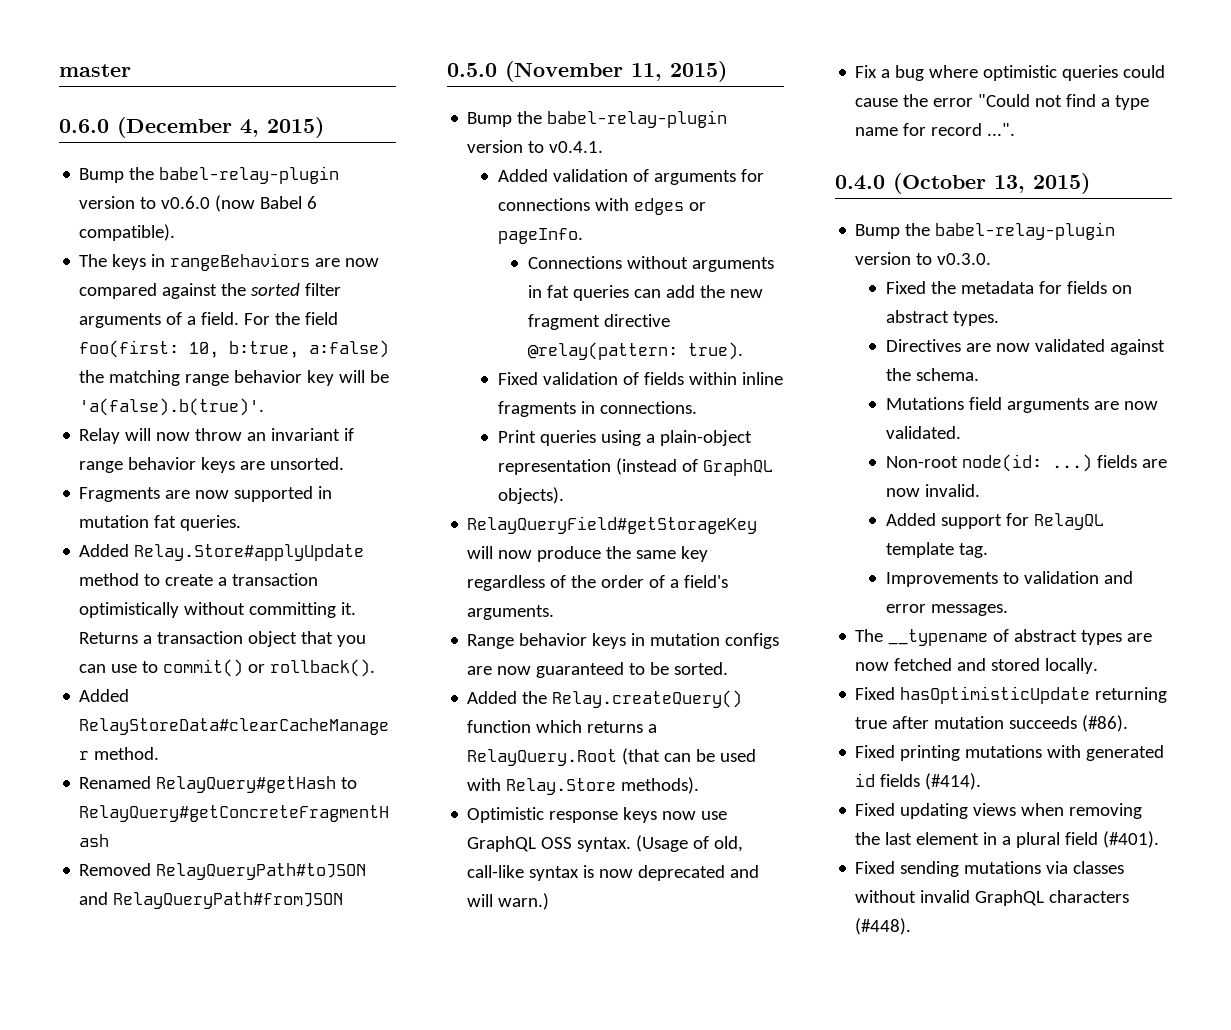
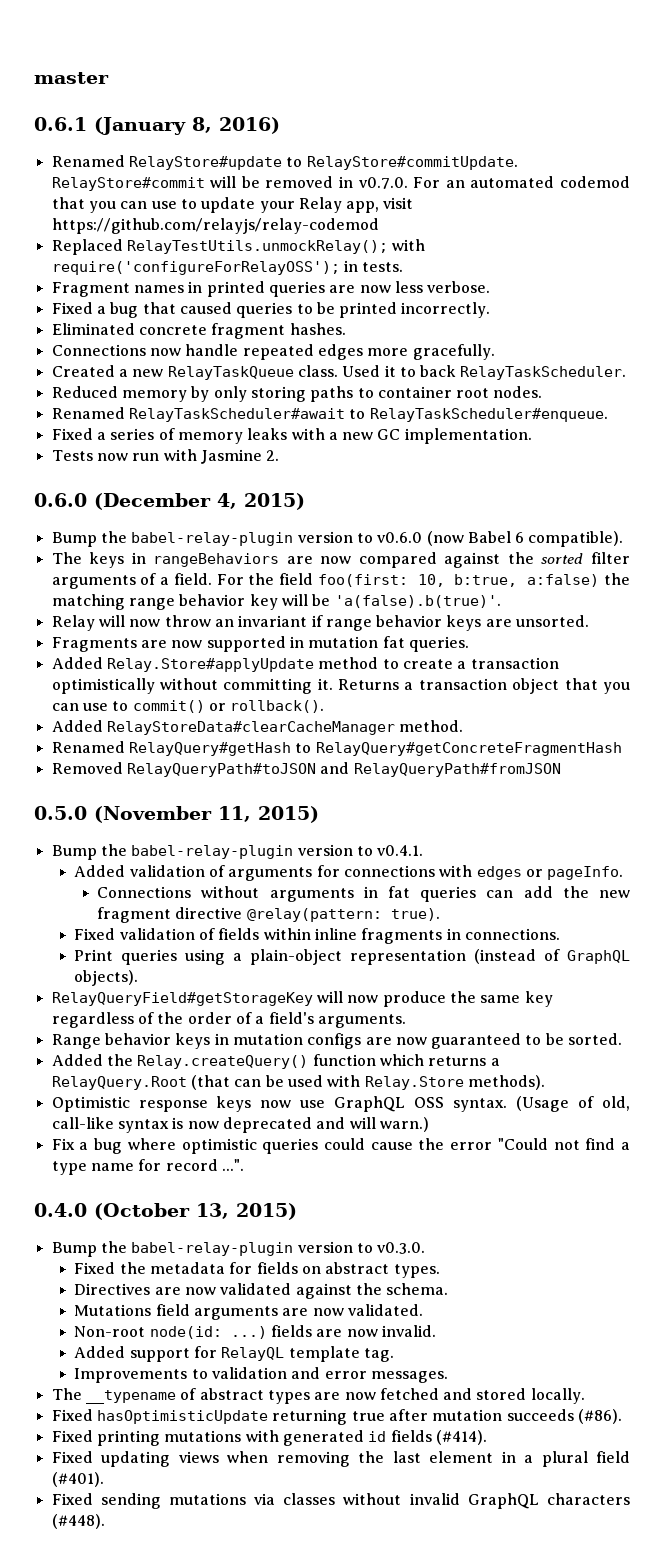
+ 0.6.1 (January 8, 2016)
+ Renamed RelayStore#update to RelayStore#commitUpdate. RelayStore#commit will be removed in v0.7.0. For an automated codemod that you can use to update your Relay app, visit https://github.com/relayjs/relay-codemod
+ Replaced RelayTestUtils.unmockRelay(); with require('configureForRelayOSS'); in tests.
+ Fragment names in printed queries are now less verbose.
+ Fixed a bug that caused queries to be printed incorrectly.
+ Eliminated concrete fragment hashes.
+ Connections now handle repeated edges more gracefully.
+ Created a new RelayTaskQueue class. Used it to back RelayTaskScheduler.
+ Reduced memory by only storing paths to container root nodes.
+ Renamed RelayTaskScheduler#await to RelayTaskScheduler#enqueue.
+ Fixed a series of memory leaks with a new GC implementation.
+ Tests now run with Jasmine 2.

